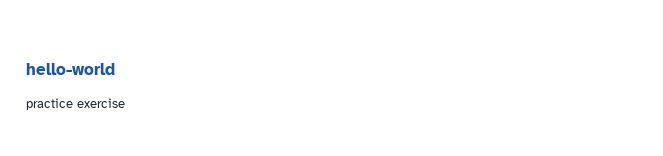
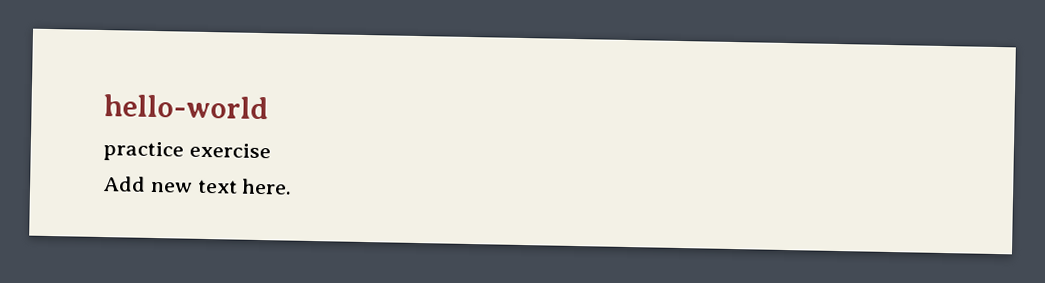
+ Add new text here.

